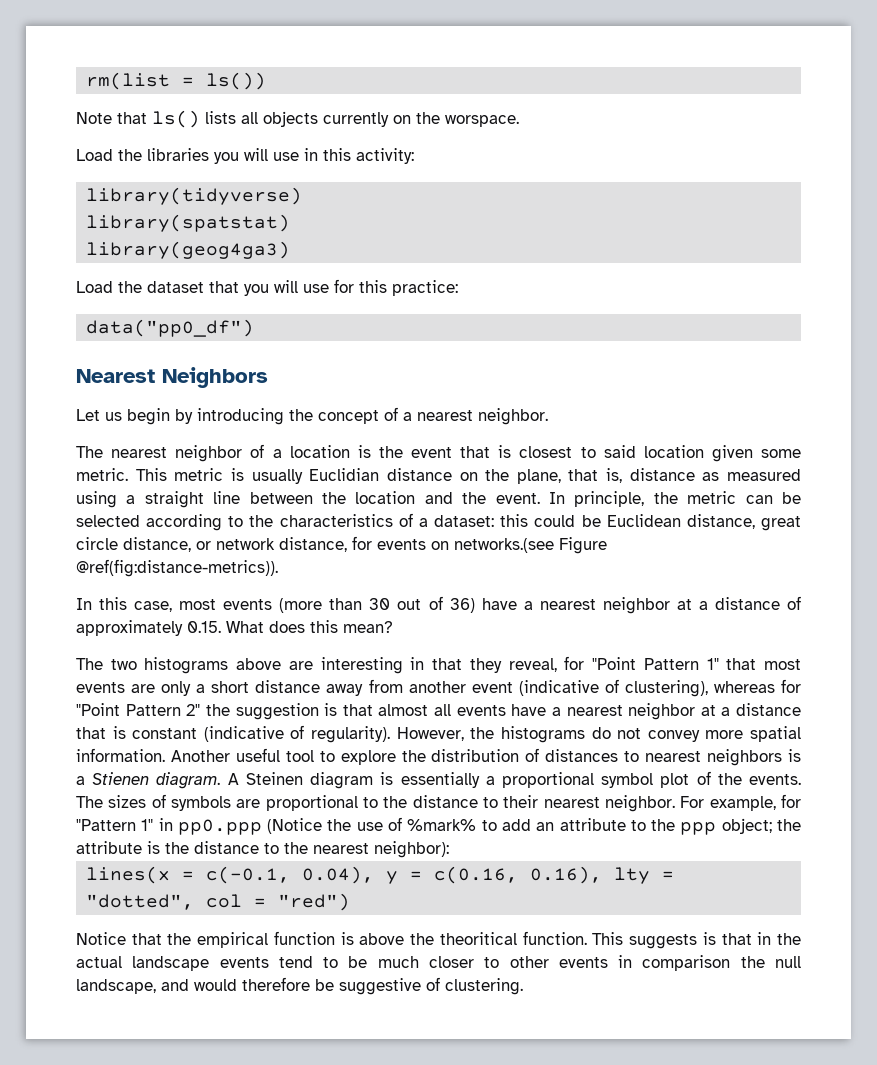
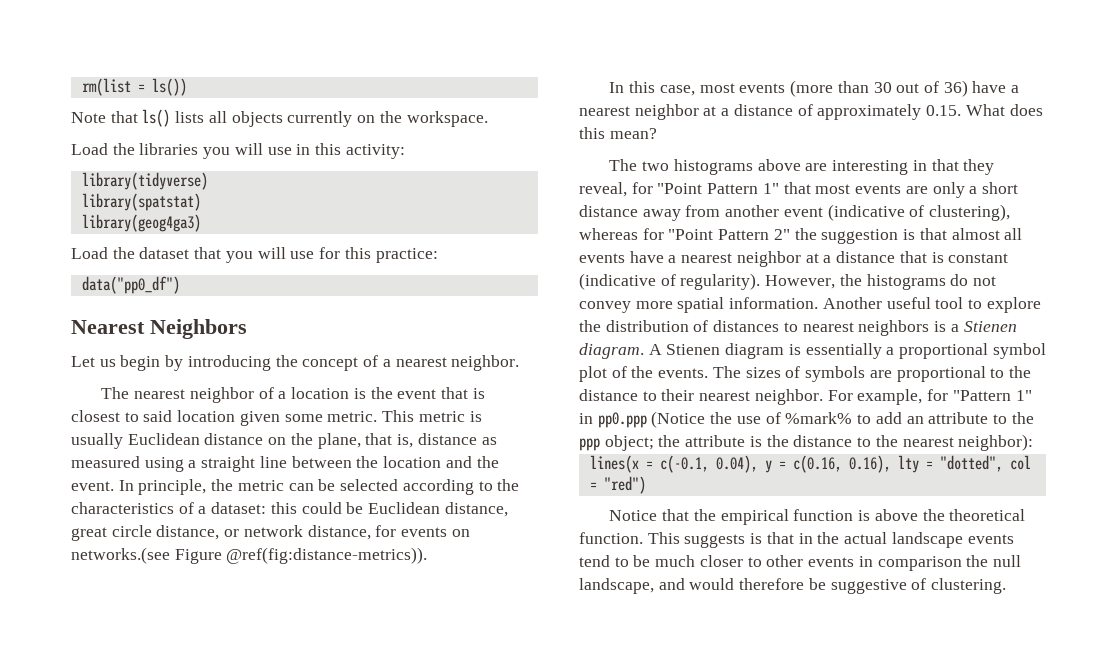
- Note that ls() lists all objects currently on the worspace.
+ Note that ls() lists all objects currently on the workspace.
- This metric is usually Euclidian distance on the plane, that is, distance as measured using a straight line between the location and the event.
+ This metric is usually Euclidean distance on the plane, that is, distance as measured using a straight line between the location and the event.
- A Steinen diagram is essentially a proportional symbol plot of the events.
+ A Stienen diagram is essentially a proportional symbol plot of the events.
- Notice that the empirical function is above the theoritical function.
+ Notice that the empirical function is above the theoretical function.

